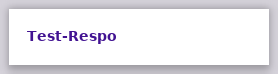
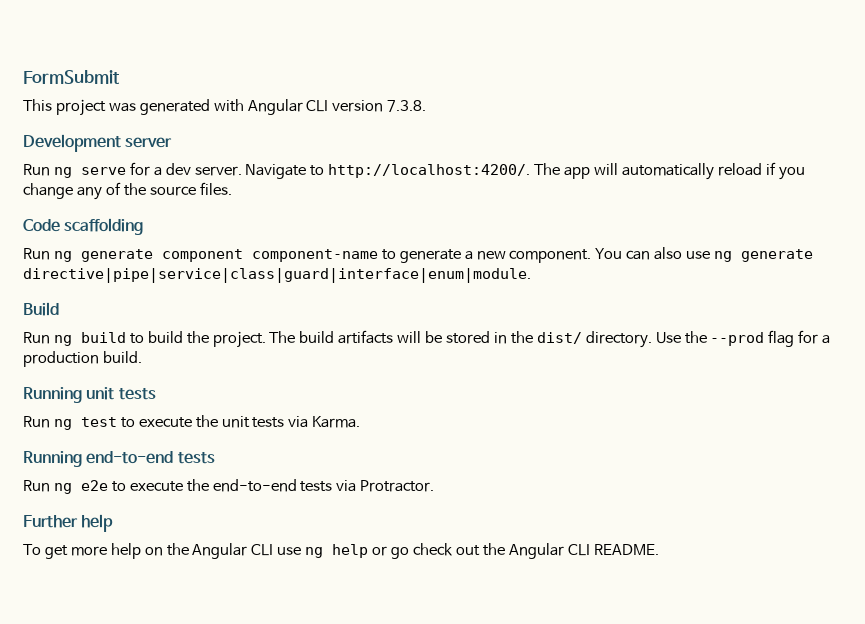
- Test-Respo
+ FormSubmit
+ This project was generated with Angular CLI version 7.3.8.
+ Development server
+ Run ng serve for a dev server. Navigate to http://localhost:4200/. The app will automatically reload if you change any of the source files.
+ Code scaffolding
+ Run ng generate component component-name to generate a new component. You can also use ng generate directive|pipe|service|class|guard|interface|enum|module.
+ Build
+ Run ng build to build the project. The build artifacts will be stored in the dist/ directory. Use the --prod flag for a production build.
+ Running unit tests
+ Run ng test to execute the unit tests via Karma.
+ Running end-to-end tests
+ Run ng e2e to execute the end-to-end tests via Protractor.
+ Further help
+ To get more help on the Angular CLI use ng help or go check out the Angular CLI README.

